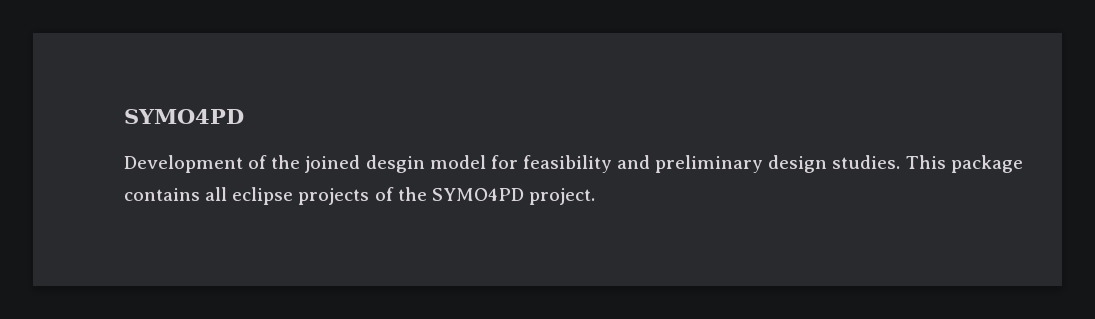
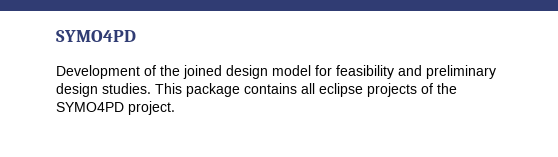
- Development of the joined desgin model for feasibility and preliminary design studies.
+ Development of the joined design model for feasibility and preliminary design studies.

